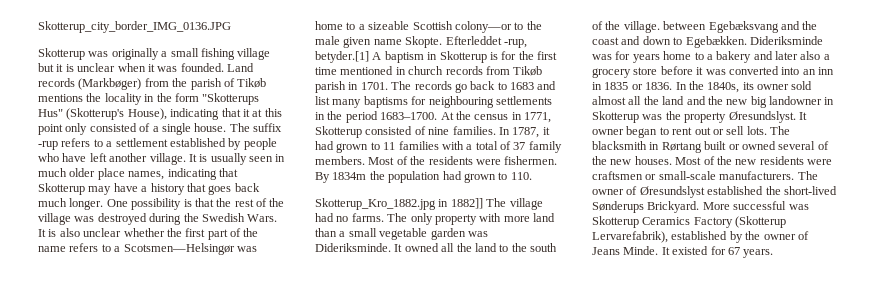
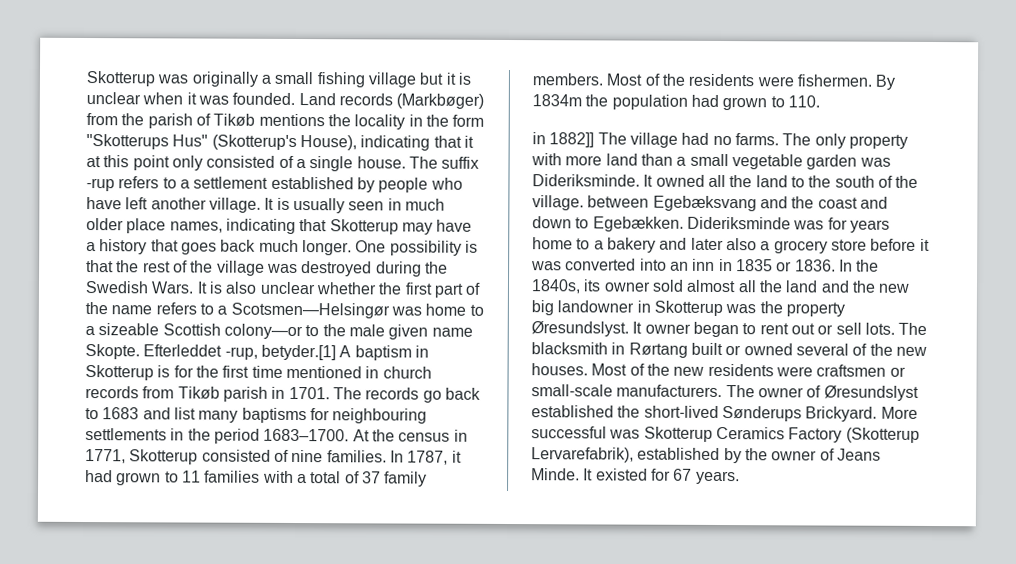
- Skotterup_city_border_IMG_0136.JPG
- Skotterup_Kro_1882.jpg in 1882]] The village had no farms.
+ in 1882]] The village had no farms.

